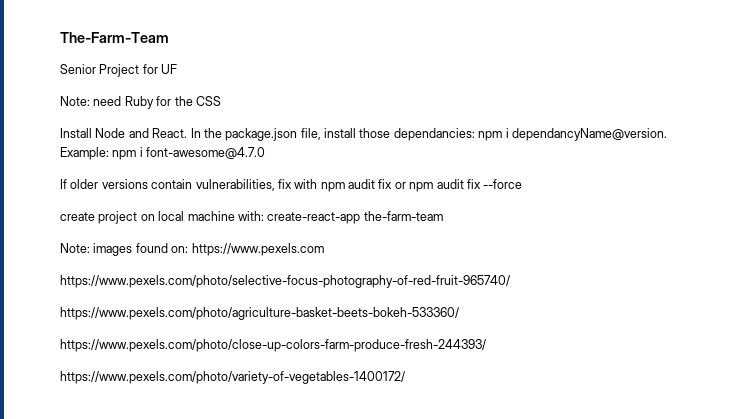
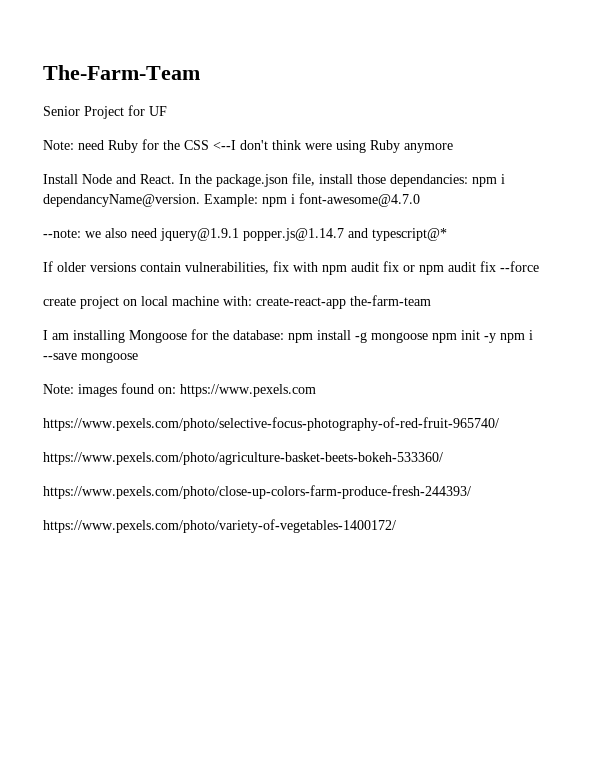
- Note: need Ruby for the CSS
+ Note: need Ruby for the CSS <--I don't think were using Ruby anymore
+ --note: we also need jquery@1.9.1 popper.js@1.14.7 and typescript@*
+ I am installing Mongoose for the database: npm install -g mongoose npm init -y npm i --save mongoose

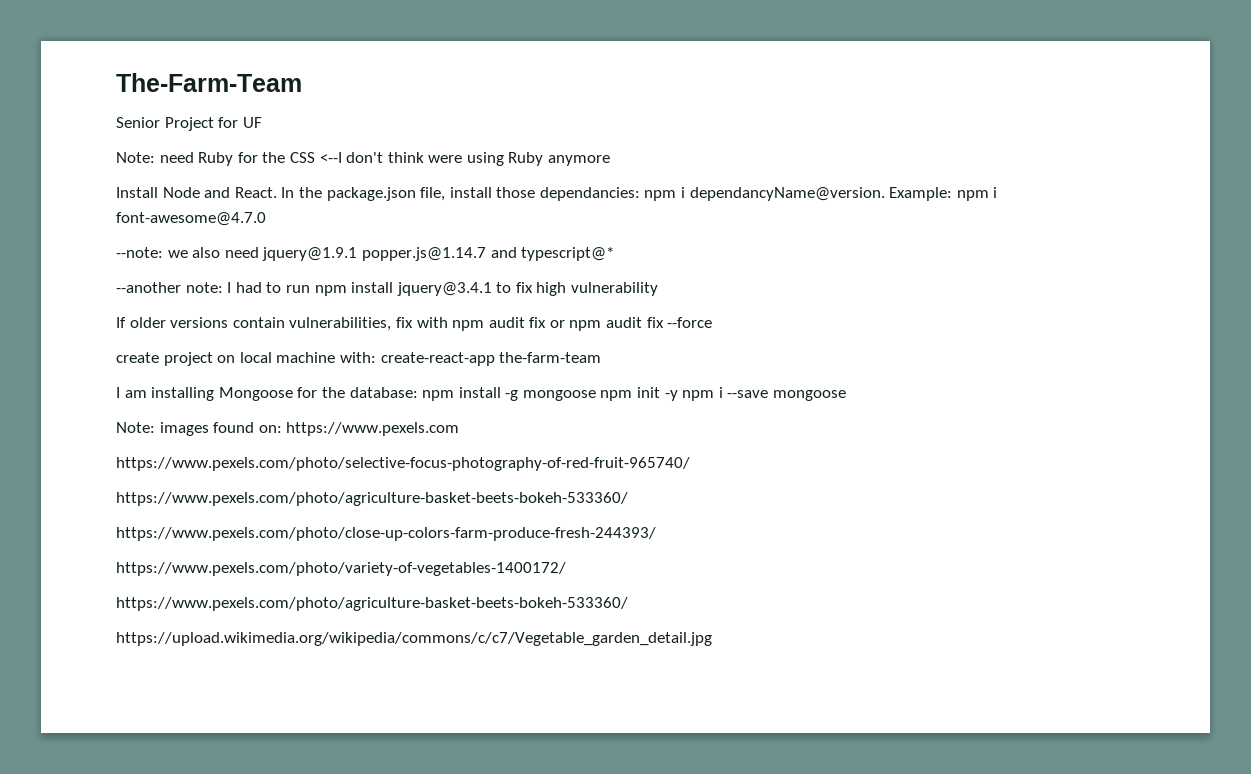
+ --another note: I had to run npm install jquery@3.4.1 to fix high vulnerability
  https://www.pexels.com/photo/variety-of-vegetables-1400172/
+ https://www.pexels.com/photo/agriculture-basket-beets-bokeh-533360/
+ https://upload.wikimedia.org/wikipedia/commons/c/c7/Vegetable_garden_detail.jpg

